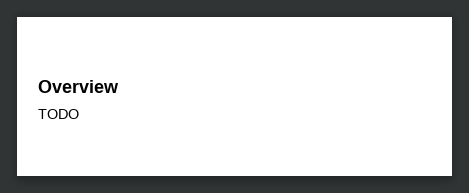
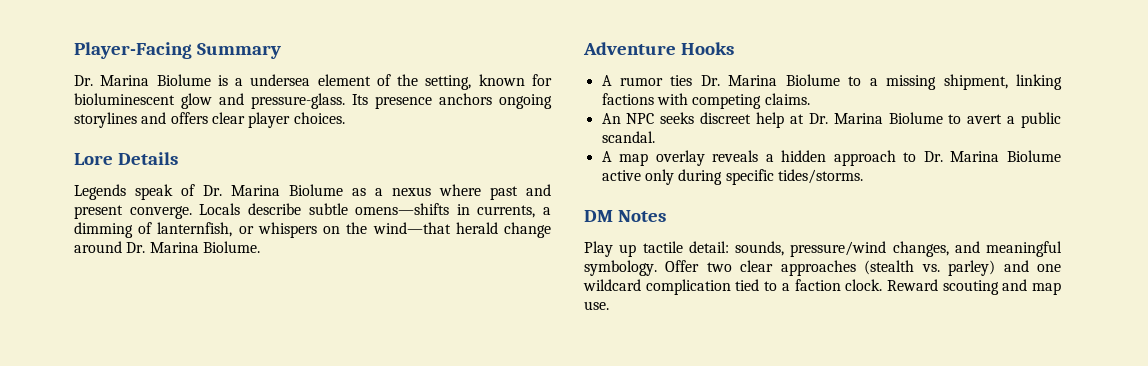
- Overview
- TODO
+ Player-Facing Summary
+ Dr. Marina Biolume is a undersea element of the setting, known for bioluminescent glow and pressure-glass. Its presence anchors ongoing storylines and offers clear player choices.
+ Lore Details
+ Legends speak of Dr. Marina Biolume as a nexus where past and present converge. Locals describe subtle omens—shifts in currents, a dimming of lanternfish, or whispers on the wind—that herald change around Dr. Marina Biolume.
+ Adventure Hooks
+ A rumor ties Dr. Marina Biolume to a missing shipment, linking factions with competing claims.
+ An NPC seeks discreet help at Dr. Marina Biolume to avert a public scandal.
+ A map overlay reveals a hidden approach to Dr. Marina Biolume active only during specific tides/storms.
+ DM Notes
+ Play up tactile detail: sounds, pressure/wind changes, and meaningful symbology. Offer two clear approaches (stealth vs. parley) and one wildcard complication tied to a faction clock. Reward scouting and map use.

